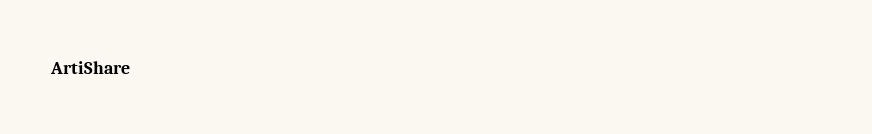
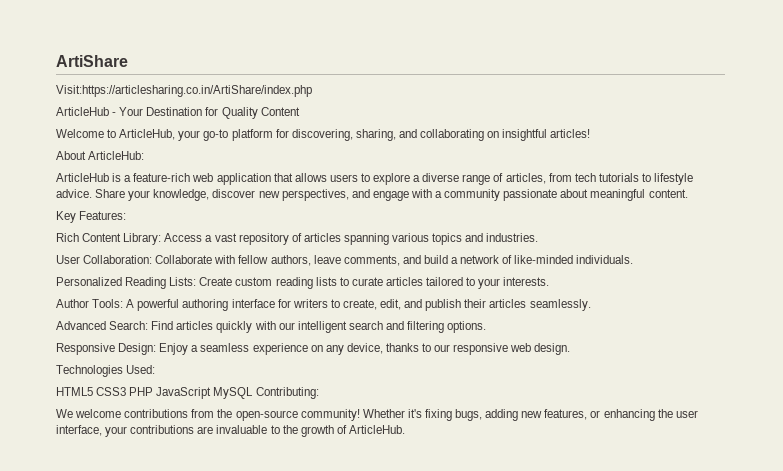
+ Visit:https://articlesharing.co.in/ArtiShare/index.php
+ ArticleHub - Your Destination for Quality Content
+ Welcome to ArticleHub, your go-to platform for discovering, sharing, and collaborating on insightful articles!
+ About ArticleHub:
+ ArticleHub is a feature-rich web application that allows users to explore a diverse range of articles, from tech tutorials to lifestyle advice. Share your knowledge, discover new perspectives, and engage with a community passionate about meaningful content.
+ Key Features:
+ Rich Content Library: Access a vast repository of articles spanning various topics and industries.
+ User Collaboration: Collaborate with fellow authors, leave comments, and build a network of like-minded individuals.
+ Personalized Reading Lists: Create custom reading lists to curate articles tailored to your interests.
+ Author Tools: A powerful authoring interface for writers to create, edit, and publish their articles seamlessly.
+ Advanced Search: Find articles quickly with our intelligent search and filtering options.
+ Responsive Design: Enjoy a seamless experience on any device, thanks to our responsive web design.
+ Technologies Used:
+ HTML5 CSS3 PHP JavaScript MySQL Contributing:
+ We welcome contributions from the open-source community! Whether it's fixing bugs, adding new features, or enhancing the user interface, your contributions are invaluable to the growth of ArticleHub.

